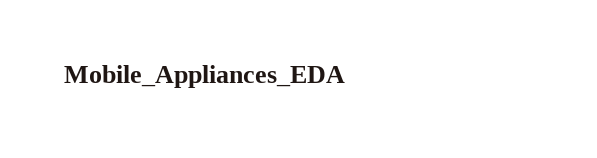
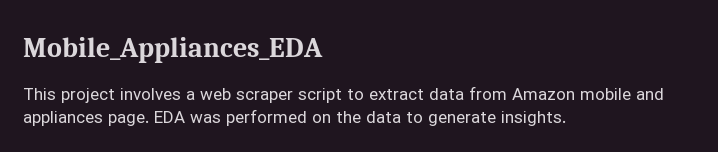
+ This project involves a web scraper script to extract data from Amazon mobile and appliances page. EDA was performed on the data to generate insights.

